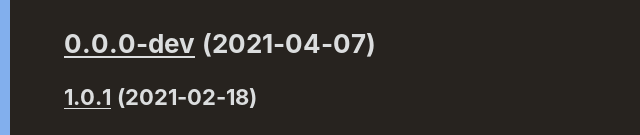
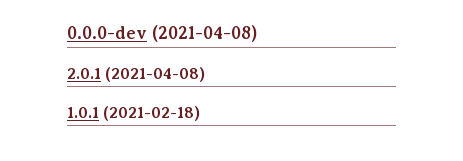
- 0.0.0-dev (2021-04-07)
+ 0.0.0-dev (2021-04-08)
+ 2.0.1 (2021-04-08)

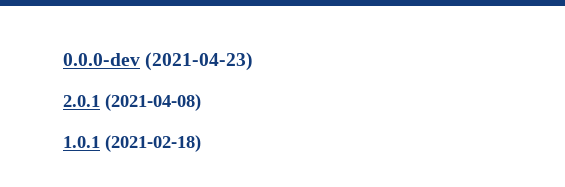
- 0.0.0-dev (2021-04-08)
+ 0.0.0-dev (2021-04-23)

